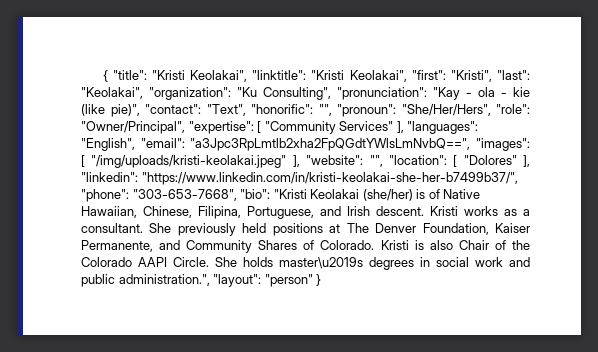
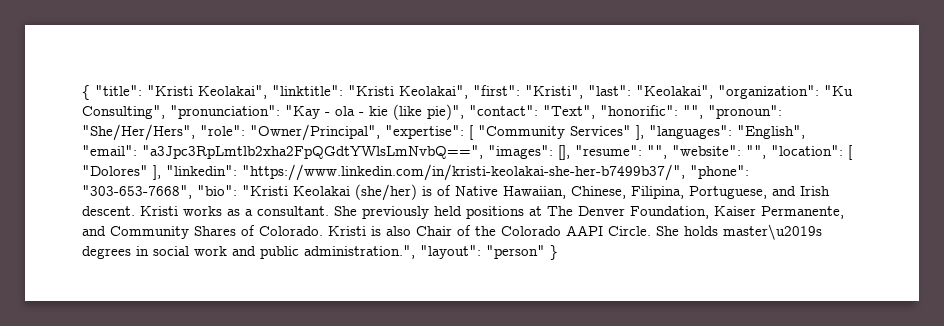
- [ "/img/uploads/kristi-keolakai.jpeg" ], "website":
+ [], "resume": "", "website":

